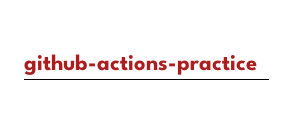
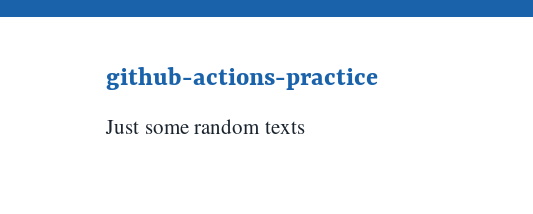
+ Just some random texts

